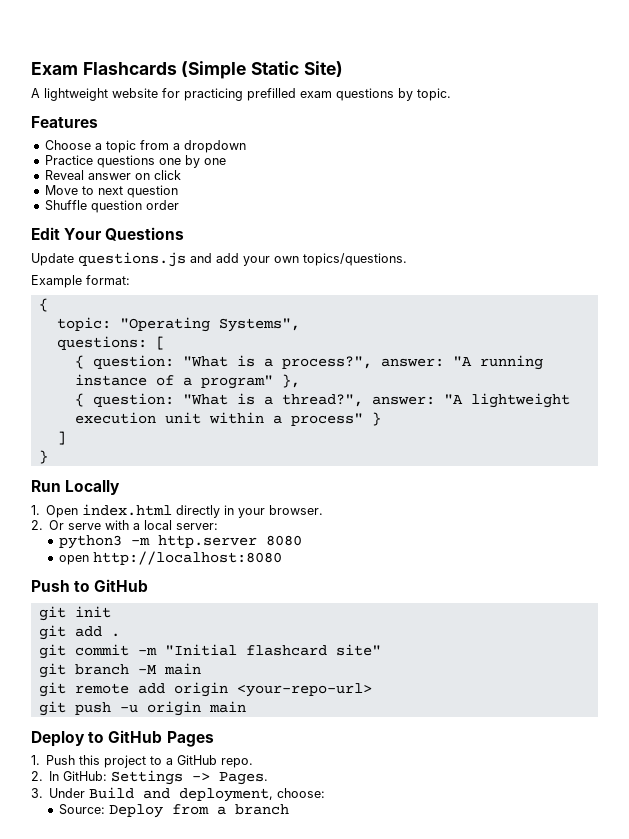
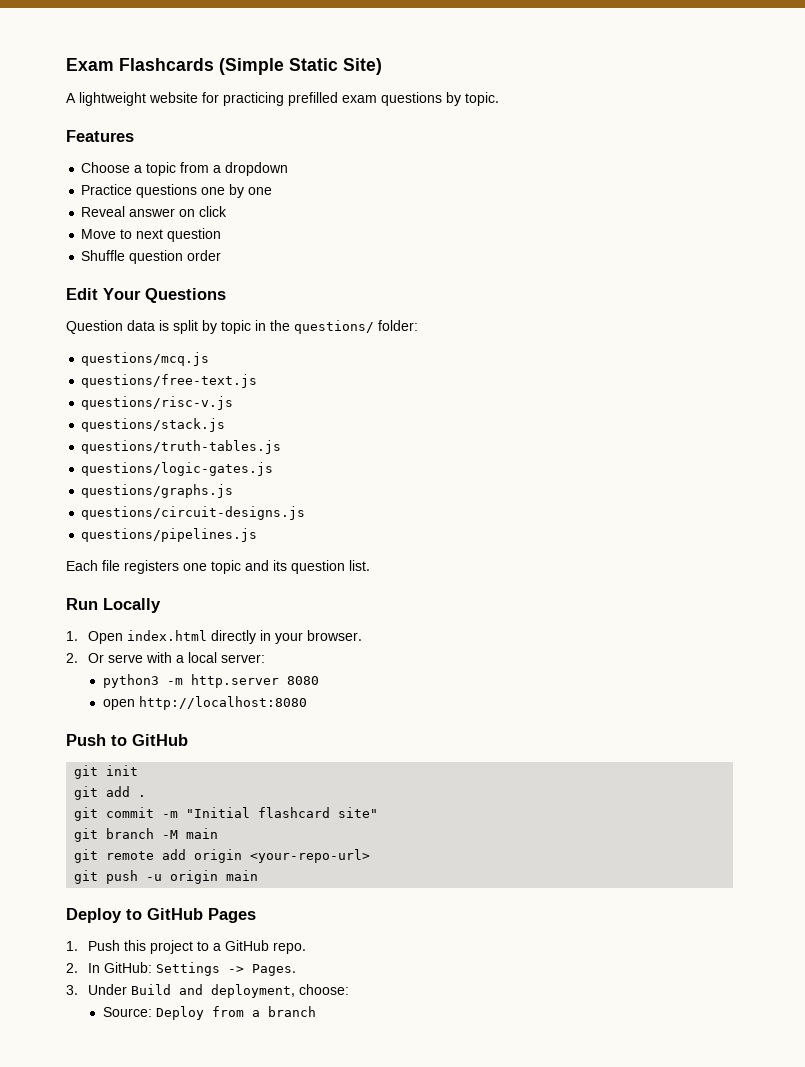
- Update questions.js and add your own topics/questions.
- Example format:
- {
- topic: "Operating Systems",
- questions: [
- { question: "What is a process?", answer: "A running instance of a program" },
- { question: "What is a thread?", answer: "A lightweight execution unit within a process" }
- ]
- }
+ Question data is split by topic in the questions/ folder:
+ questions/mcq.js
+ questions/free-text.js
+ questions/risc-v.js
+ questions/stack.js
+ questions/truth-tables.js
+ questions/logic-gates.js
+ questions/graphs.js
+ questions/circuit-designs.js
+ questions/pipelines.js
+ Each file registers one topic and its question list.

